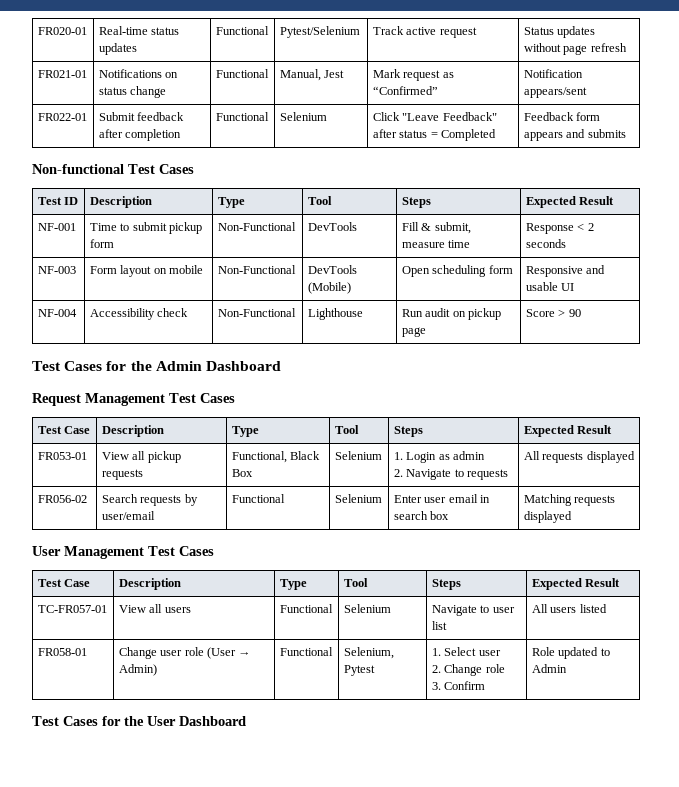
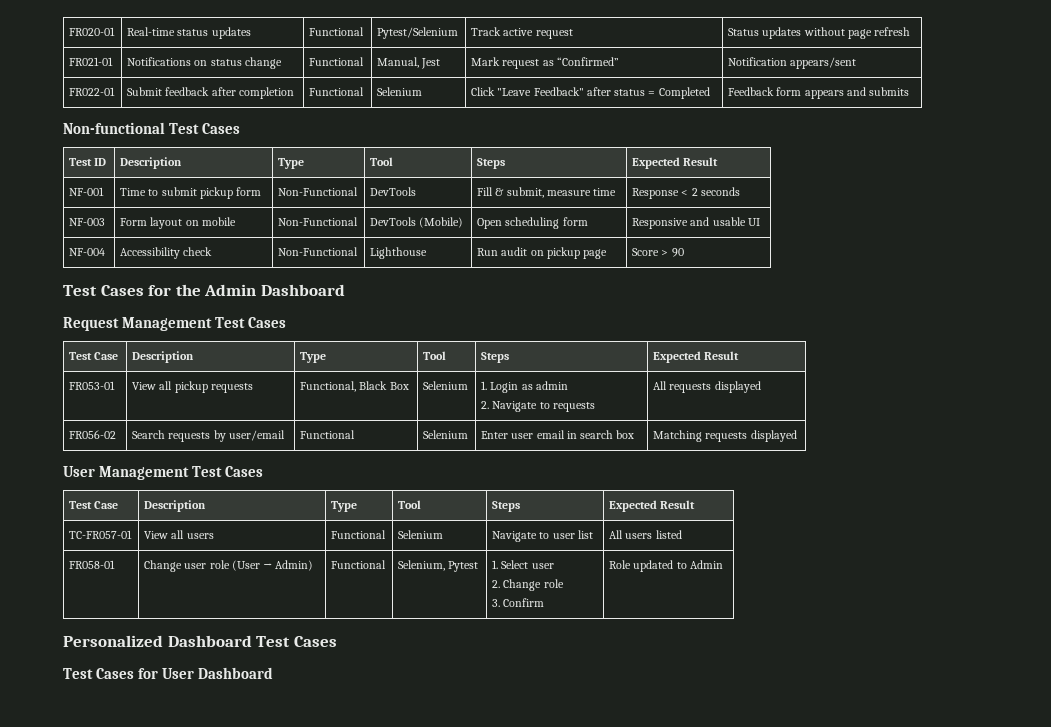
- Test Cases for the User Dashboard
+ Personalized Dashboard Test Cases
+ Test Cases for User Dashboard

